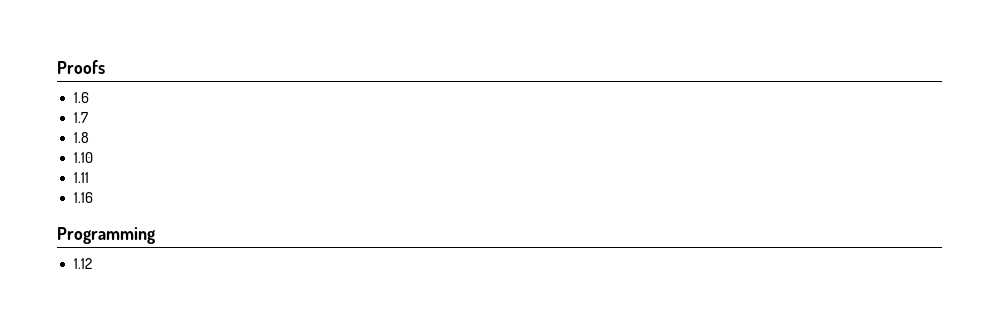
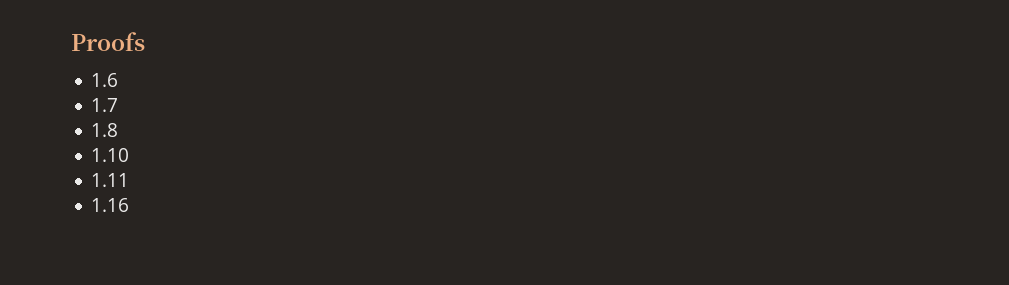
- Programming
- 1.12

